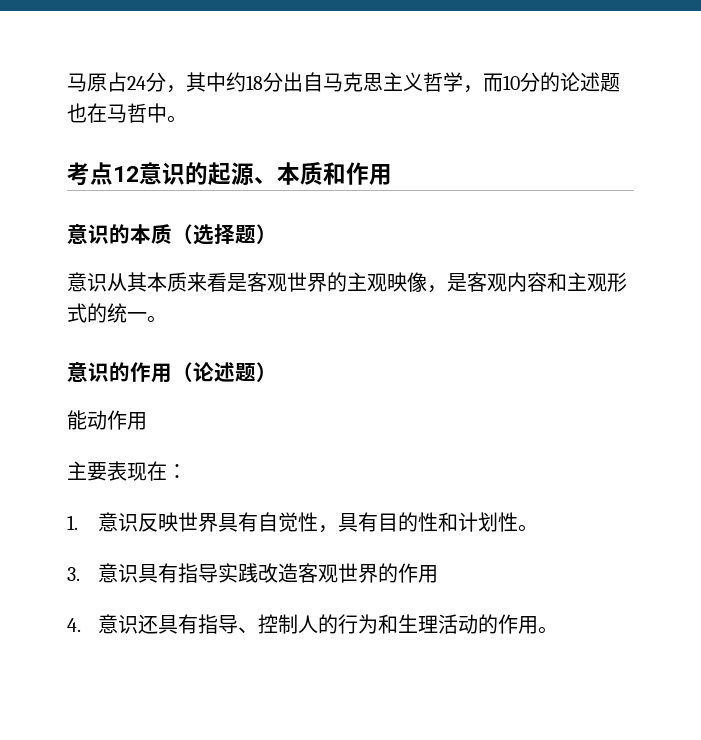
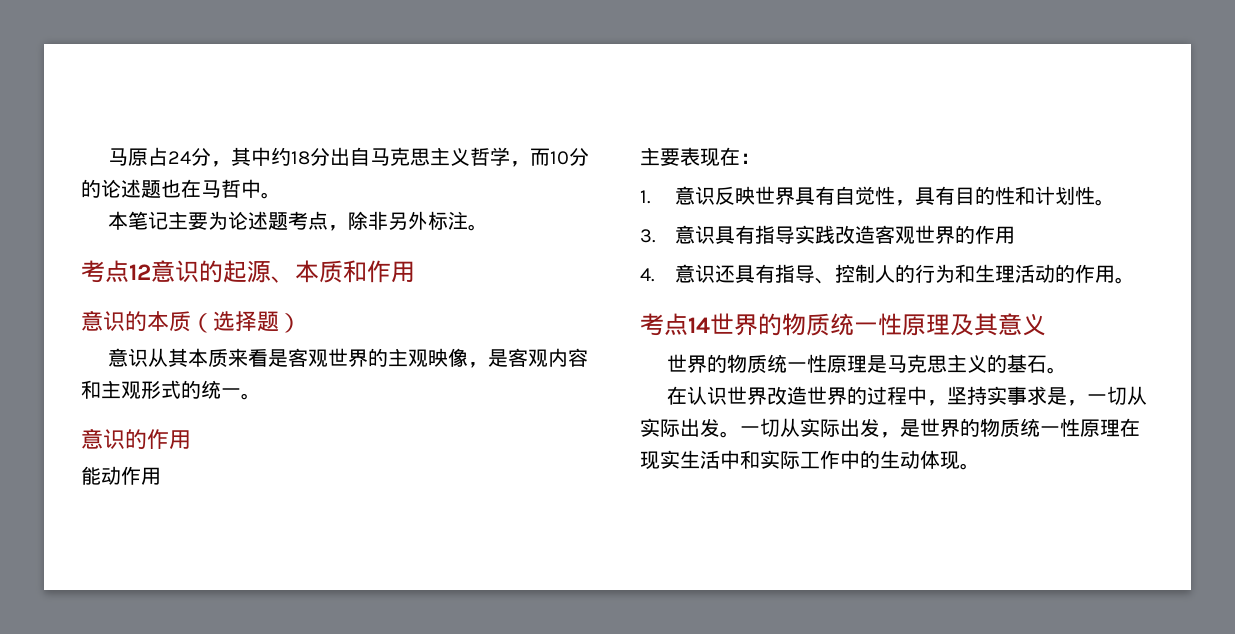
+ 本笔记主要为论述题考点，除非另外标注。
- 意识的作用（论述题）
+ 意识的作用
+ 考点14世界的物质统一性原理及其意义
+ 世界的物质统一性原理是马克思主义的基石。
+ 在认识世界改造世界的过程中，坚持实事求是，一切从实际出发。一切从实际出发，是世界的物质统一性原理在现实生活中和实际工作中的生动体现。

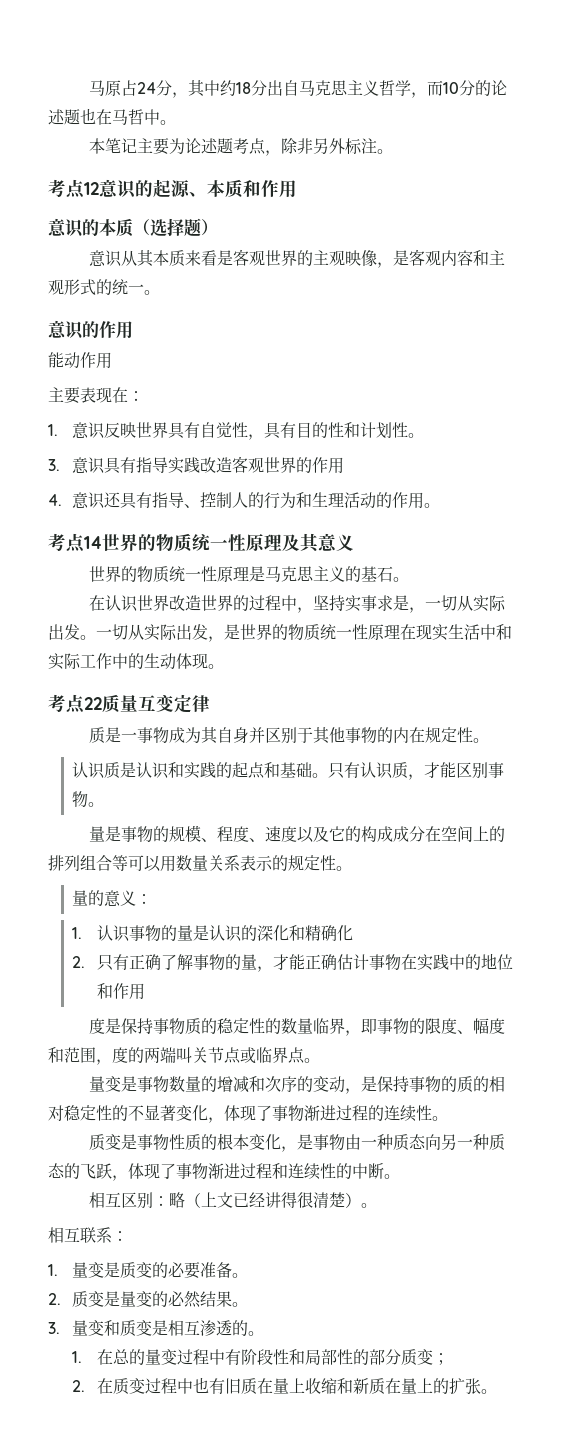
+ 考点22质量互变定律
+ 质是一事物成为其自身并区别于其他事物的内在规定性。
+ 认识质是认识和实践的起点和基础。只有认识质，才能区别事物。
+ 量是事物的规模、程度、速度以及它的构成成分在空间上的排列组合等可以用数量关系表示的规定性。
+ 量的意义：
+ 1.认识事物的量是认识的深化和精确化
+ 2.只有正确了解事物的量，才能正确估计事物在实践中的地位和作用
+ 度是保持事物质的稳定性的数量临界，即事物的限度、幅度和范围，度的两端叫关节点或临界点。
+ 量变是事物数量的增减和次序的变动，是保持事物的质的相对稳定性的不显著变化，体现了事物渐进过程的连续性。
+ 质变是事物性质的根本变化，是事物由一种质态向另一种质态的飞跃，体现了事物渐进过程和连续性的中断。
+ 相互区别：略（上文已经讲得很清楚）。
+ 相互联系：
+ 1.量变是质变的必要准备。
+ 2.质变是量变的必然结果。
+ 3.量变和质变是相互渗透的。
+ 1.在总的量变过程中有阶段性和局部性的部分质变；
+ 2.在质变过程中也有旧质在量上收缩和新质在量上的扩张。

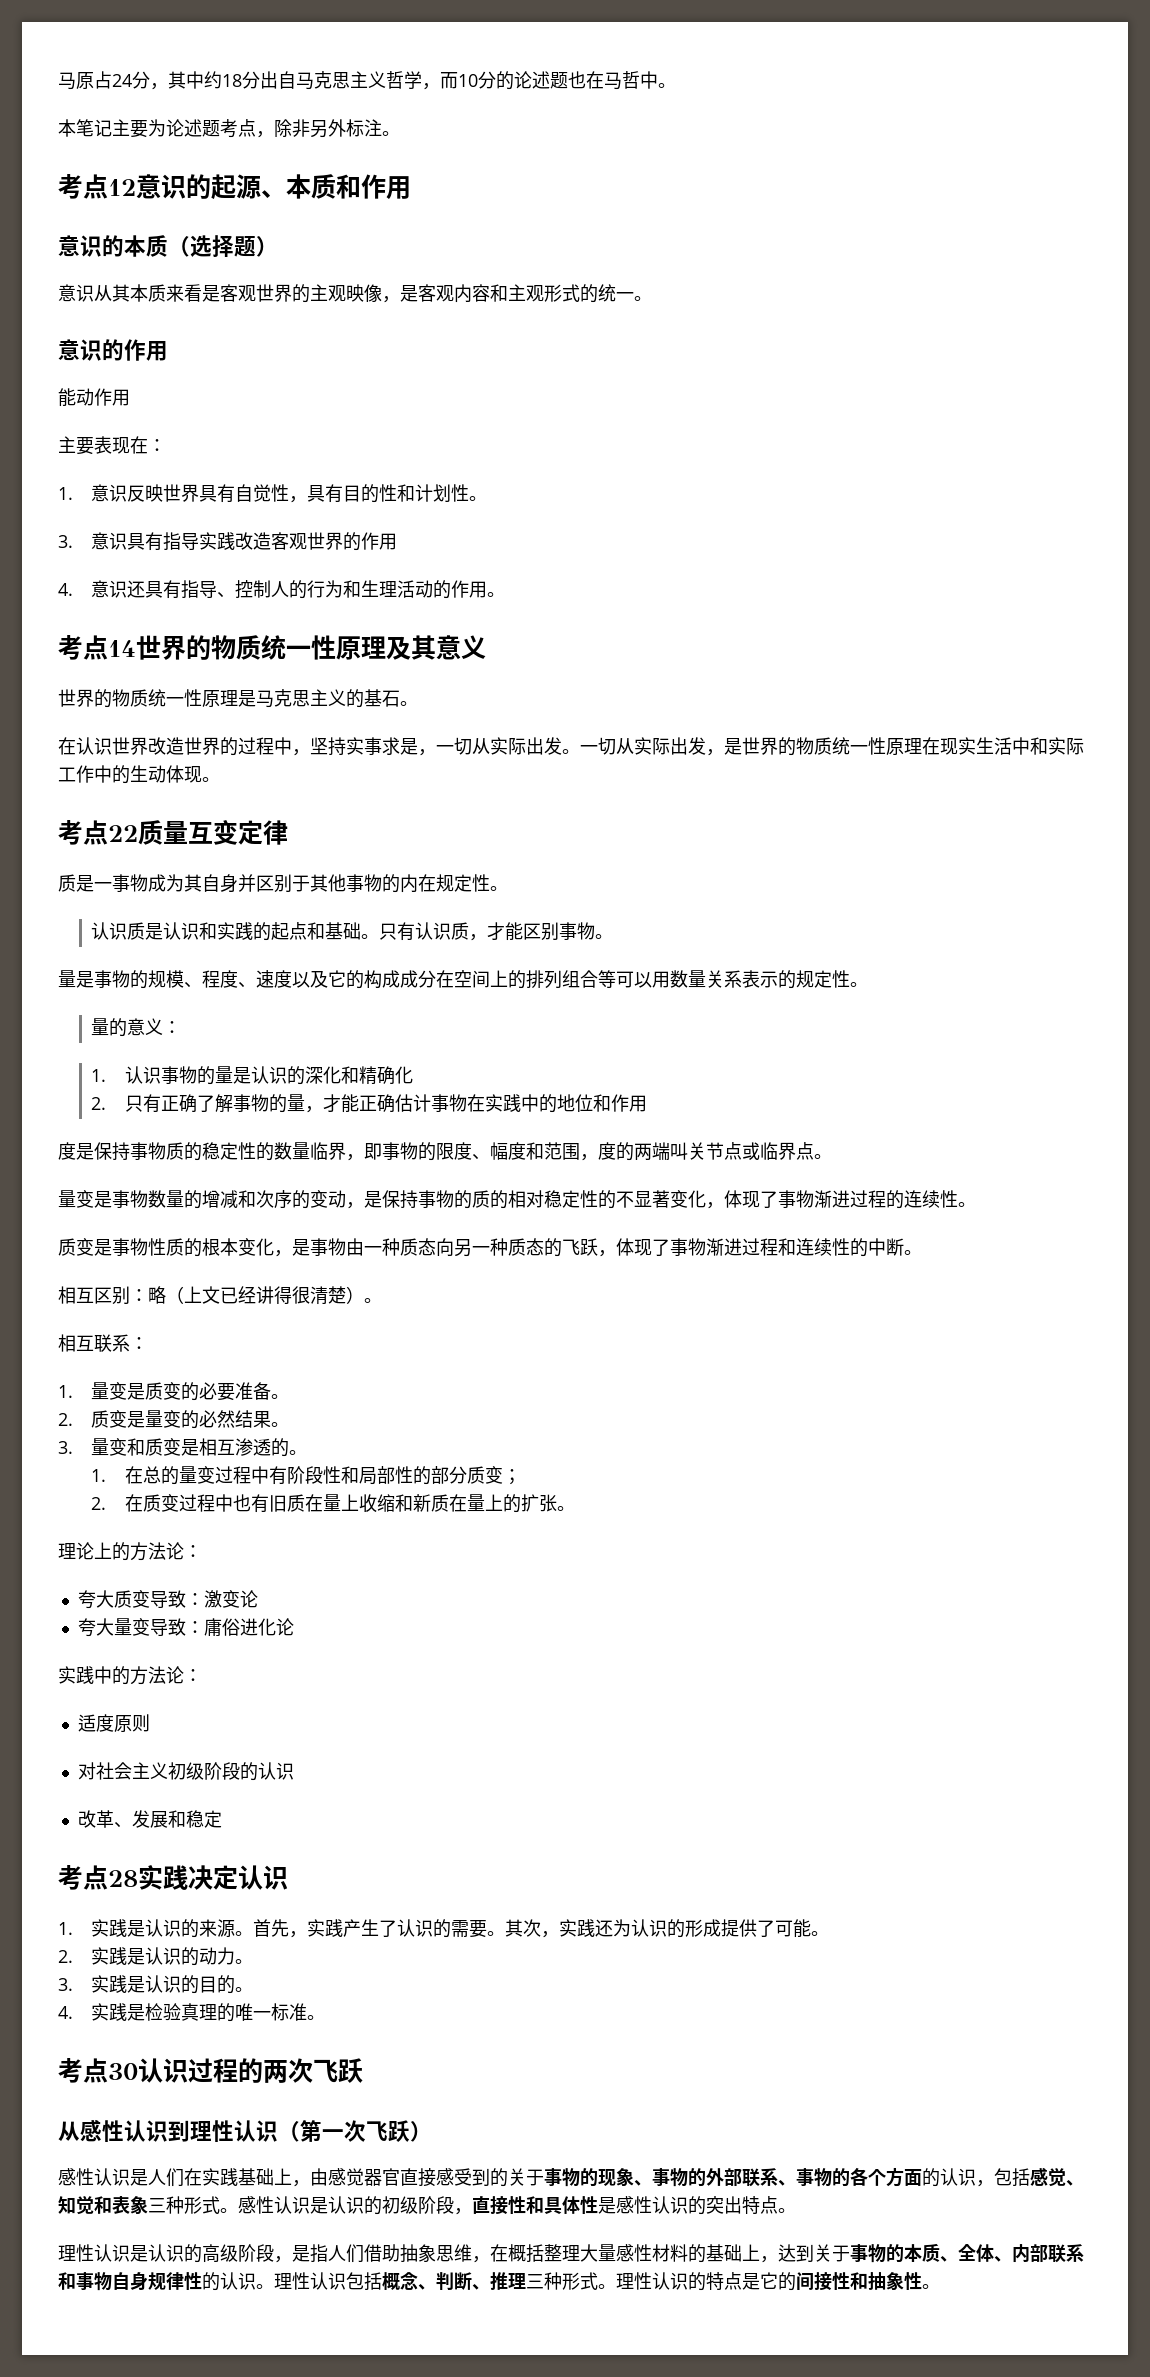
+ 理论上的方法论：
+ 夸大质变导致：激变论
+ 夸大量变导致：庸俗进化论
+ 实践中的方法论：
+ 适度原则
+ 对社会主义初级阶段的认识
+ 改革、发展和稳定
+ 考点28实践决定认识
+ 1.实践是认识的来源。首先，实践产生了认识的需要。其次，实践还为认识的形成提供了可能。
+ 2.实践是认识的动力。
+ 3.实践是认识的目的。
+ 4.实践是检验真理的唯一标准。
+ 考点30认识过程的两次飞跃
+ 从感性认识到理性认识（第一次飞跃）
+ 感性认识是人们在实践基础上，由感觉器官直接感受到的关于事物的现象、事物的外部联系、事物的各个方面的认识，包括感觉、知觉和表象三种形式。感性认识是认识的初级阶段，直接性和具体性是感性认识的突出特点。
+ 理性认识是认识的高级阶段，是指人们借助抽象思维，在概括整理大量感性材料的基础上，达到关于事物的本质、全体、内部联系和事物自身规律性的认识。理性认识包括概念、判断、推理三种形式。理性认识的特点是它的间接性和抽象性。

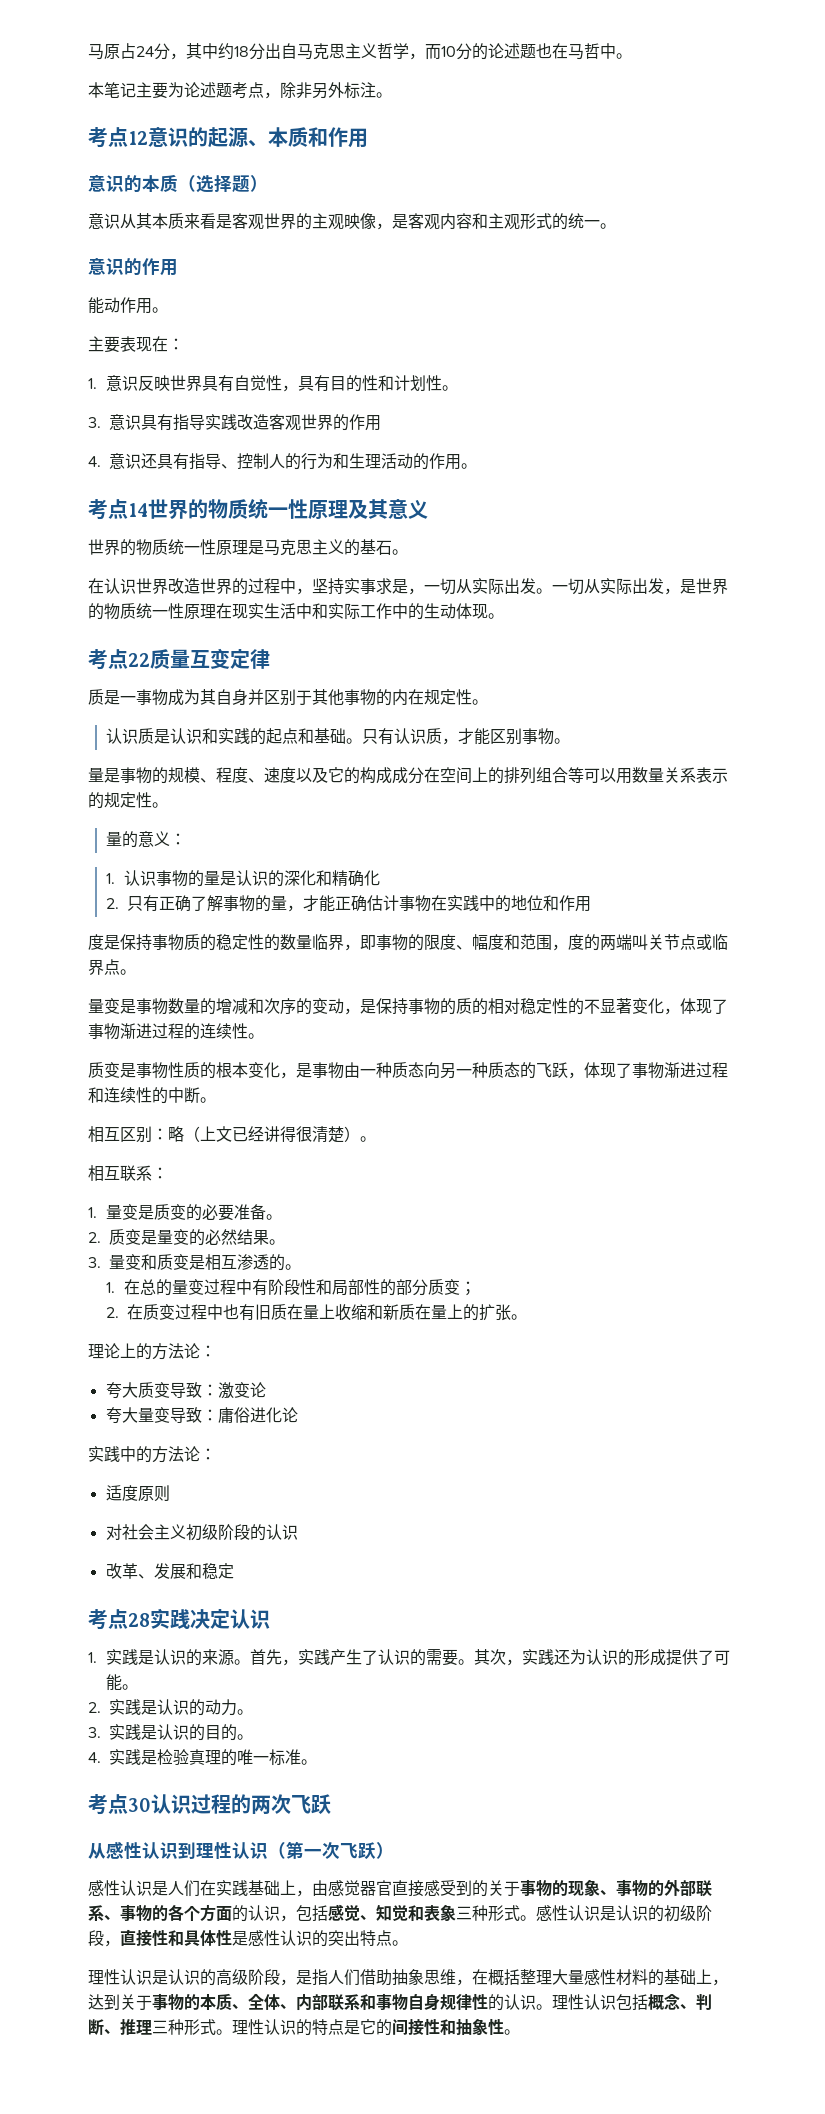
- 能动作用
+ 能动作用。

